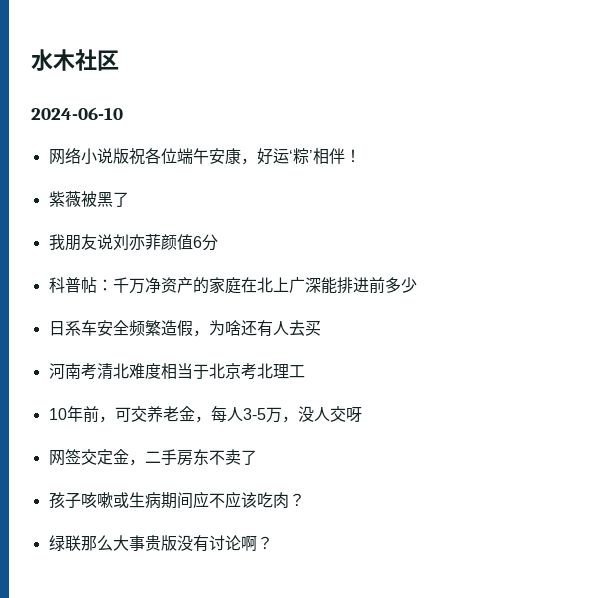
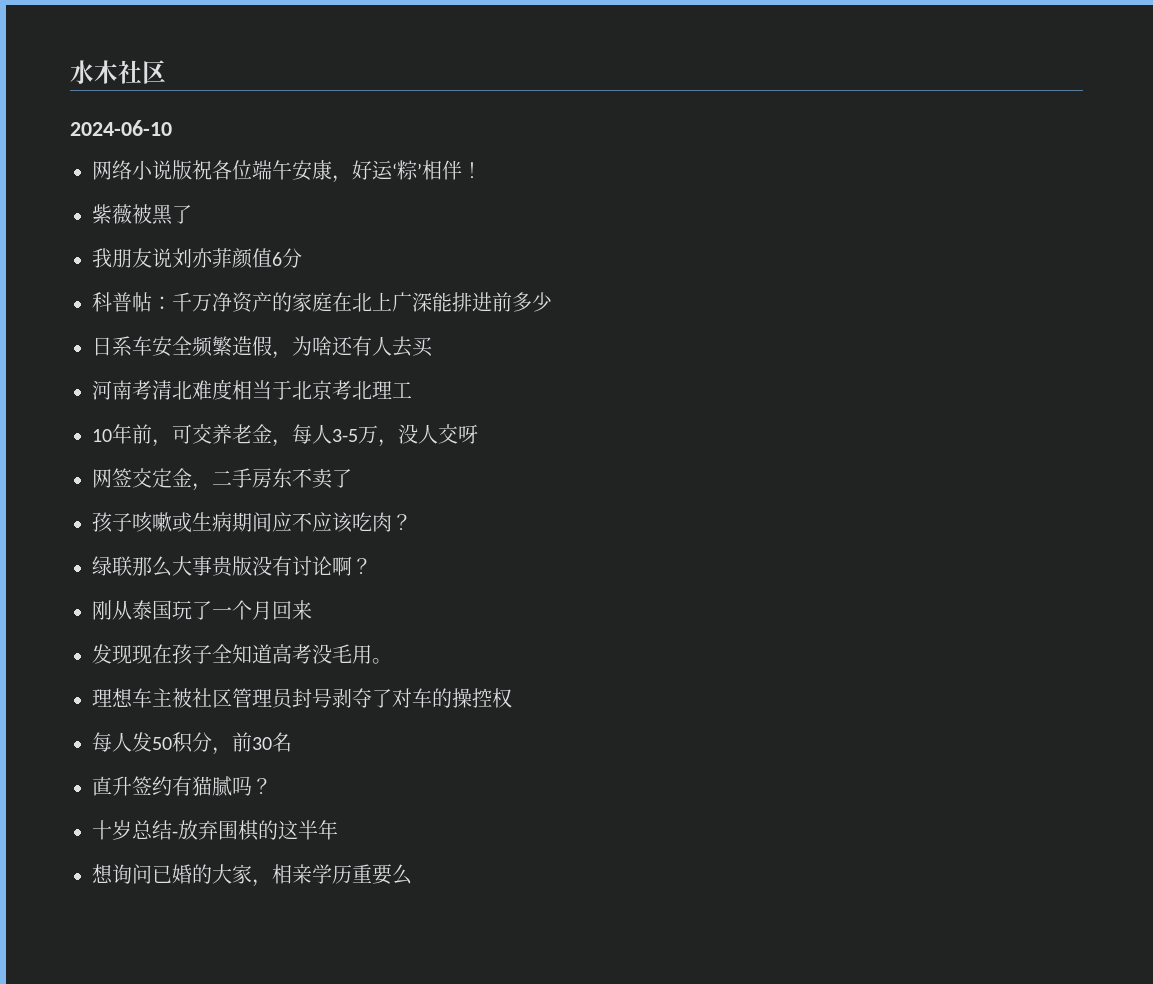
+ 刚从泰国玩了一个月回来
+ 发现现在孩子全知道高考没毛用。
+ 理想车主被社区管理员封号剥夺了对车的操控权
+ 每人发50积分，前30名
+ 直升签约有猫腻吗？
+ 十岁总结-放弃围棋的这半年
+ 想询问已婚的大家，相亲学历重要么

